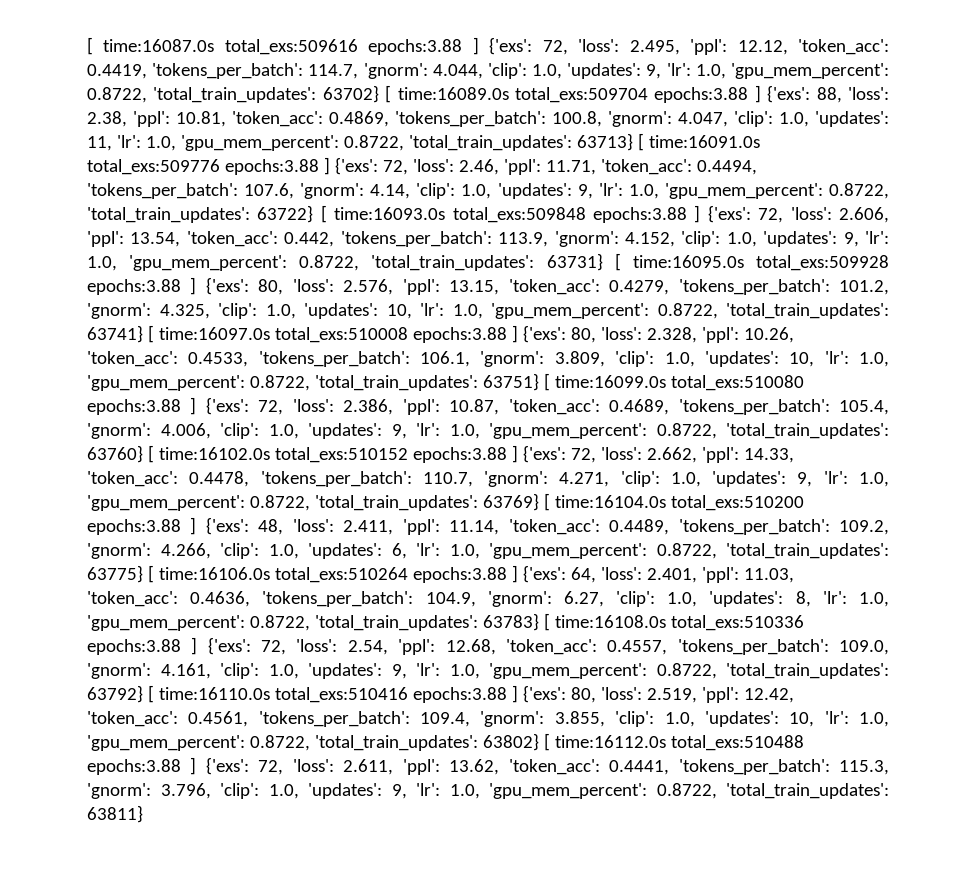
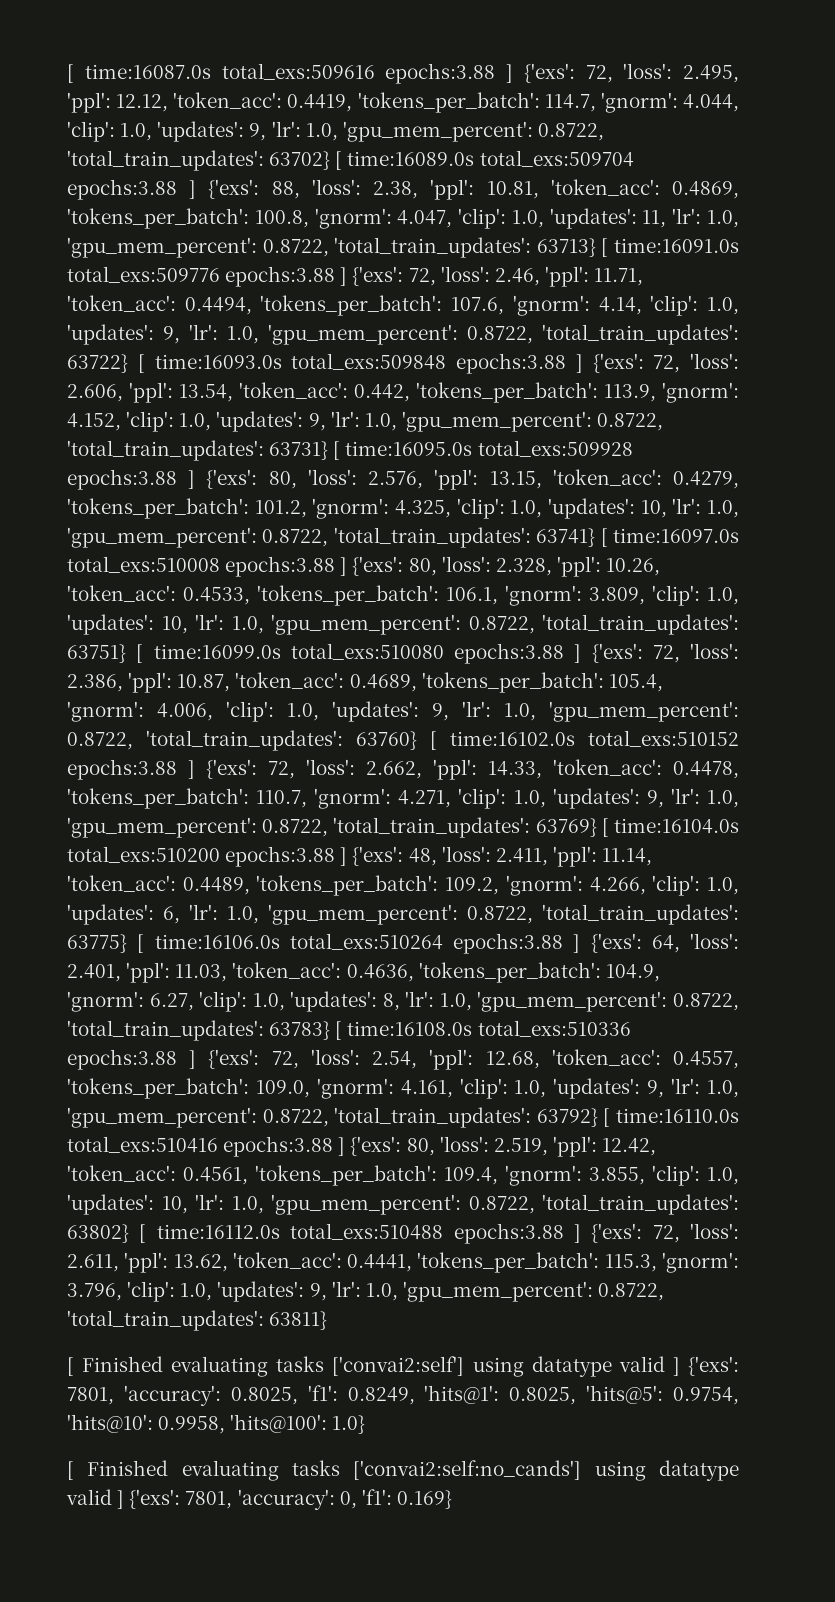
+ [ Finished evaluating tasks ['convai2:self'] using datatype valid ] {'exs': 7801, 'accuracy': 0.8025, 'f1': 0.8249, 'hits@1': 0.8025, 'hits@5': 0.9754, 'hits@10': 0.9958, 'hits@100': 1.0}
+ [ Finished evaluating tasks ['convai2:self:no_cands'] using datatype valid ] {'exs': 7801, 'accuracy': 0, 'f1': 0.169}

